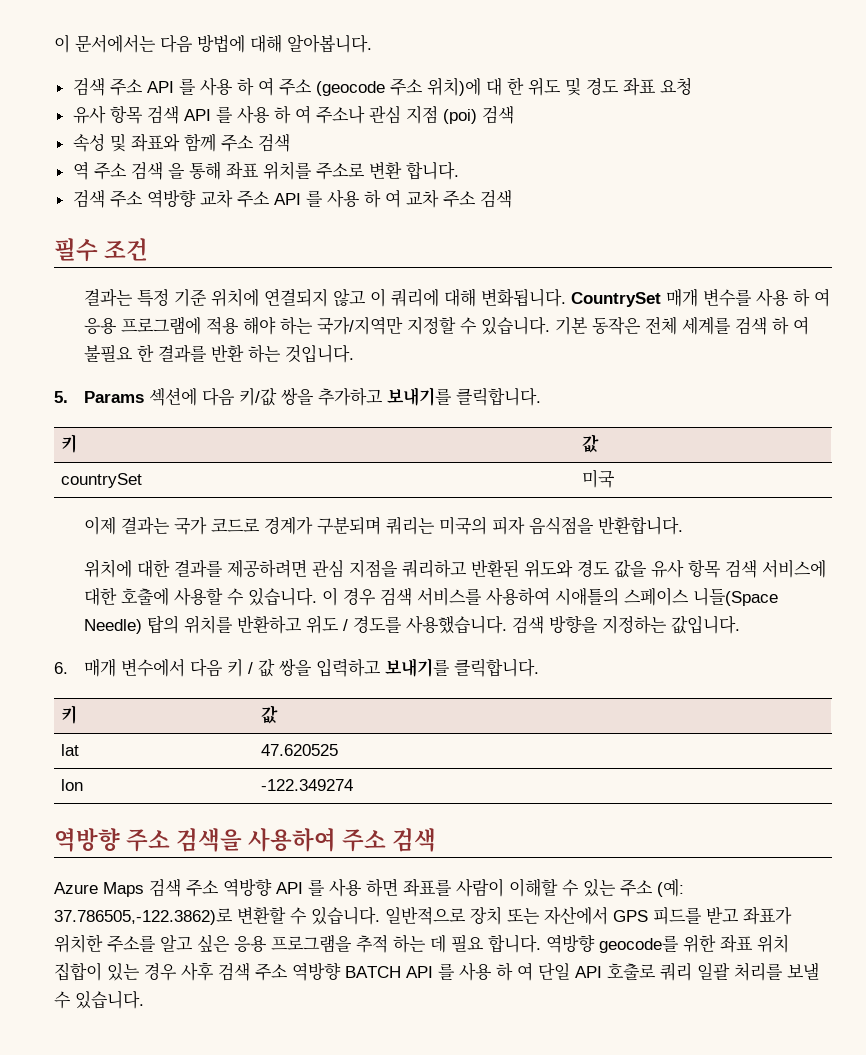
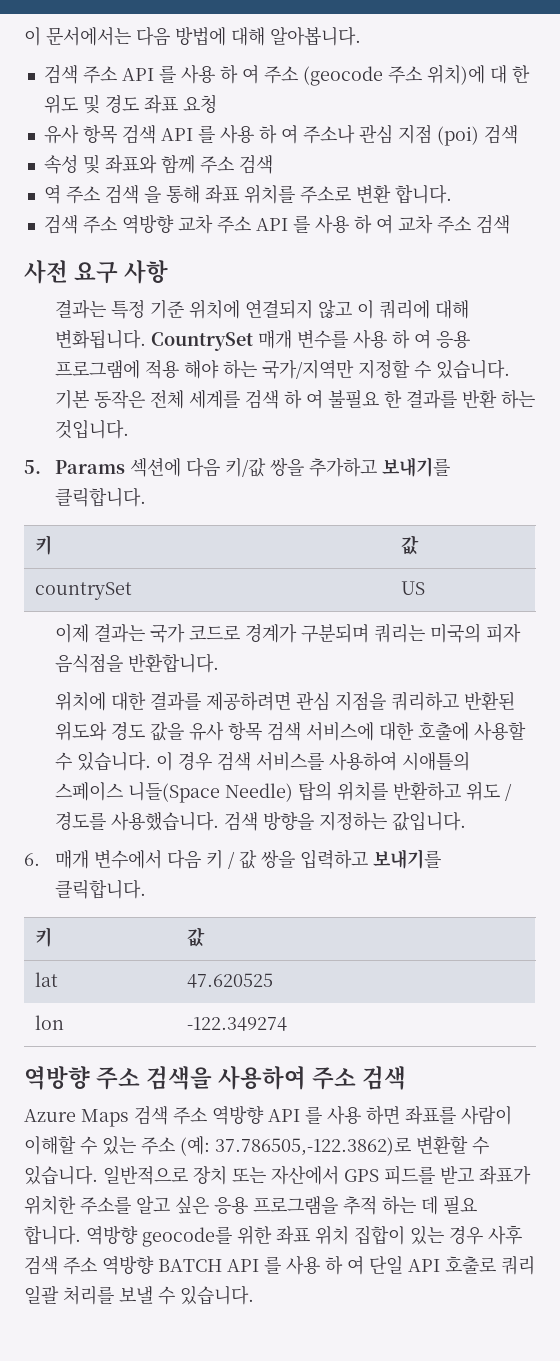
- 필수 조건
+ 사전 요구 사항
- countrySet | 미국
+ countrySet | US

